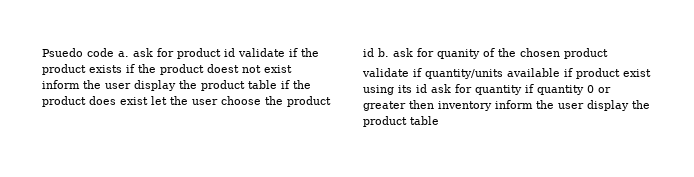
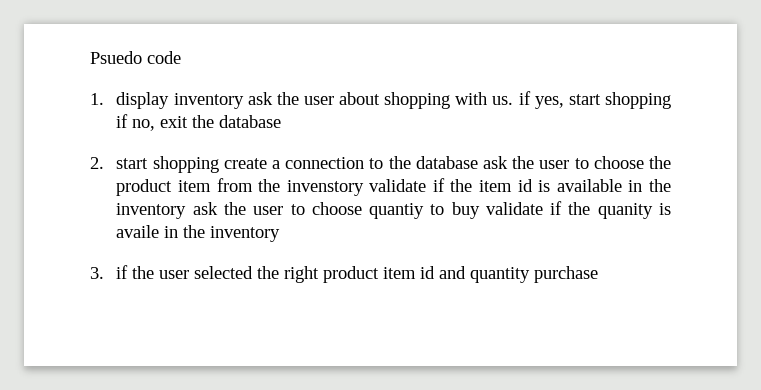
- Psuedo code a. ask for product id validate if the product exists if the product doest not exist inform the user display the product table if the product does exist let the user choose the product id b. ask for quanity of the chosen product
- validate if quantity/units available if product exist using its id ask for quantity if quantity 0 or greater then inventory inform the user display the product table
+ Psuedo code
+ 1. display inventory ask the user about shopping with us. if yes, start shopping if no, exit the database
+ 2. start shopping create a connection to the database ask the user to choose the product item from the invenstory validate if the item id is available in the inventory ask the user to choose quantiy to buy validate if the quanity is availe in the inventory
+ 3. if the user selected the right product item id and quantity purchase

